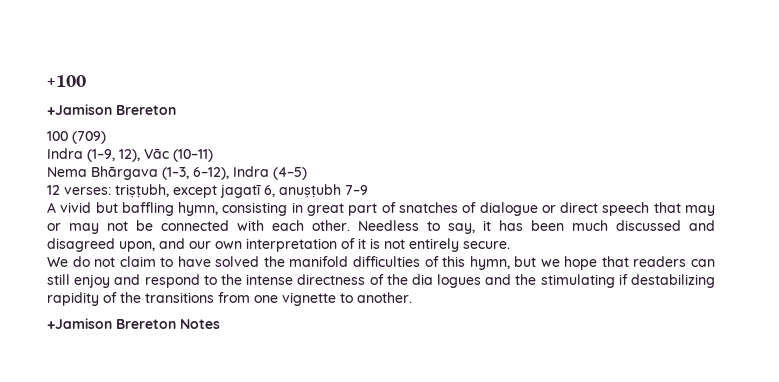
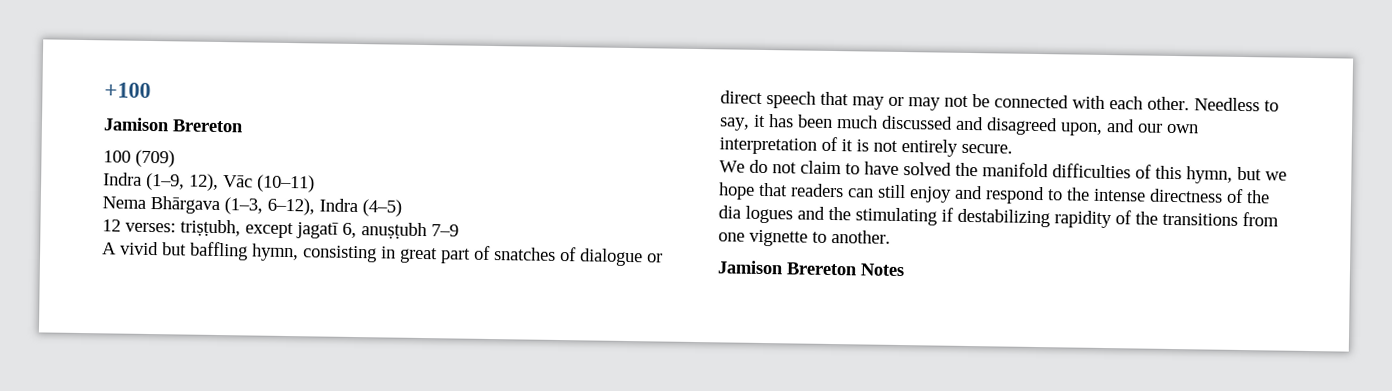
  +100
- +Jamison Brereton
+ Jamison Brereton
- +Jamison Brereton Notes
+ Jamison Brereton Notes

